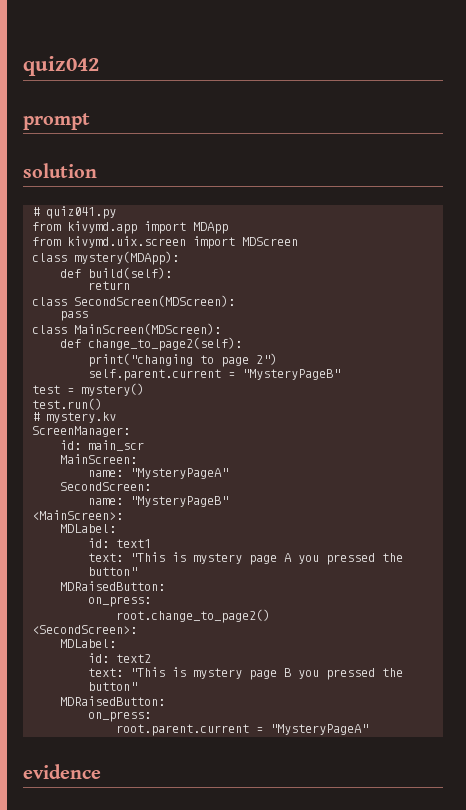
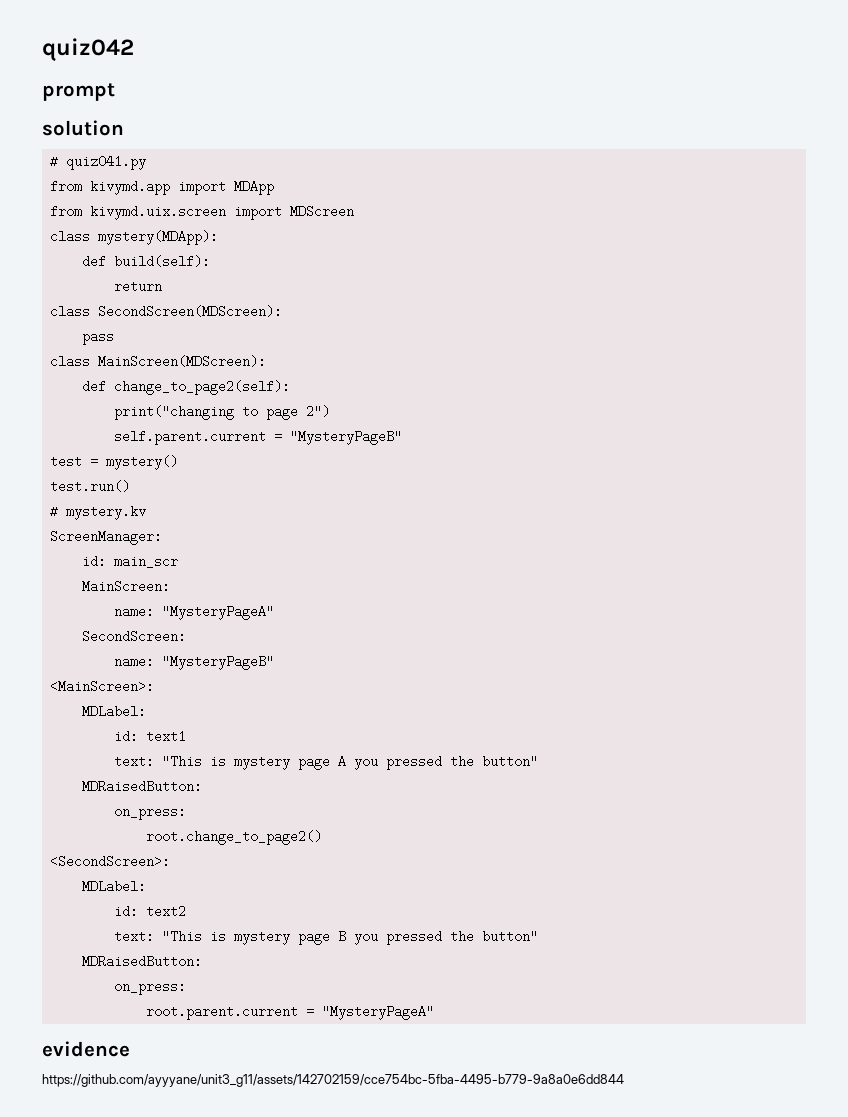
+ https://github.com/ayyyane/unit3_g11/assets/142702159/cce754bc-5fba-4495-b779-9a8a0e6dd844

